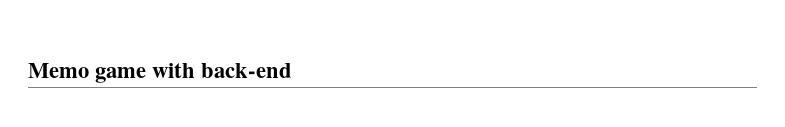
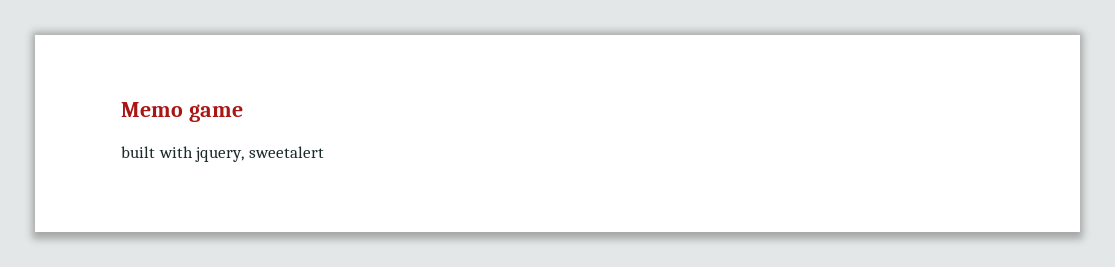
- Memo game with back-end
+ Memo game
+ built with jquery, sweetalert

